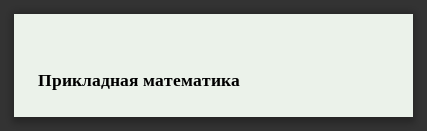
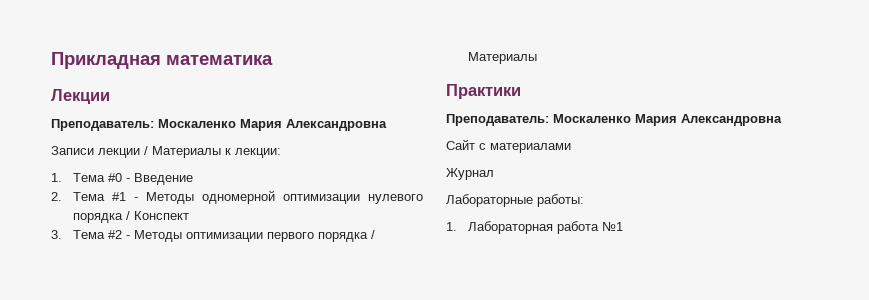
+ Лекции
+ Преподаватель: Москаленко Мария Александровна
+ Записи лекции / Материалы к лекции:
+ 1. Тема #0 - Введение
+ 2. Тема #1 - Методы одномерной оптимизации нулевого порядка / Конспект
+ 3. Тема #2 - Методы оптимизации первого порядка / Материалы
+ Практики
+ Преподаватель: Москаленко Мария Александровна
+ Сайт с материалами
+ Журнал
+ Лабораторные работы:
+ 1. Лабораторная работа №1

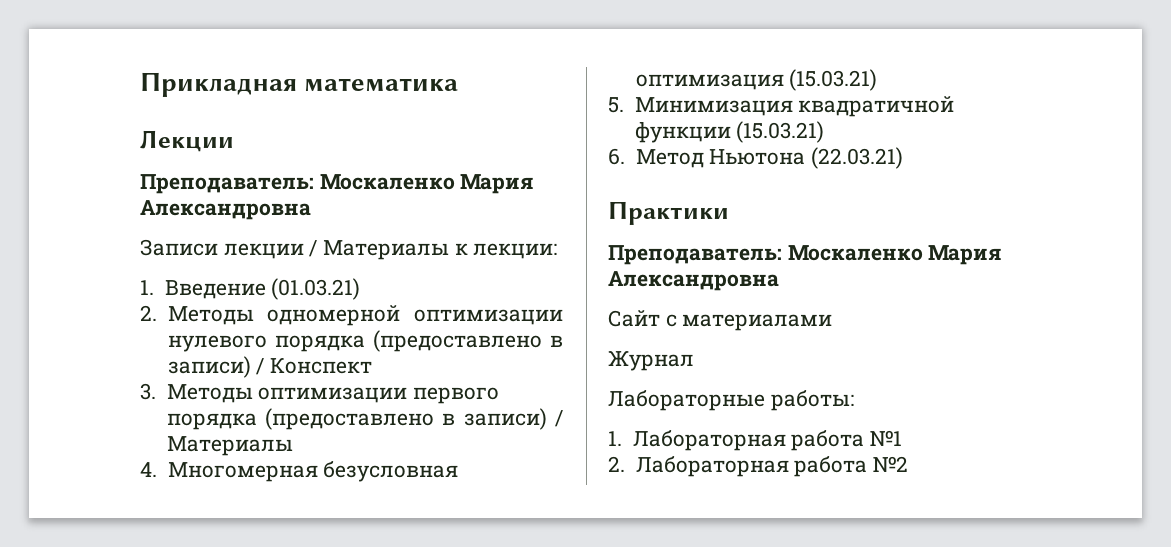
- 1. Тема #0 - Введение
- 2. Тема #1 - Методы одномерной оптимизации нулевого порядка / Конспект
+ 1. Введение (01.03.21)
+ 2. Методы одномерной оптимизации нулевого порядка (предоставлено в записи) / Конспект
- 3. Тема #2 - Методы оптимизации первого порядка / Материалы
+ 3. Методы оптимизации первого порядка (предоставлено в записи) / Материалы
+ 4. Многомерная безусловная оптимизация (15.03.21)
+ 5. Минимизация квадратичной функции (15.03.21)
+ 6. Метод Ньютона (22.03.21)
+ 2. Лабораторная работа №2

